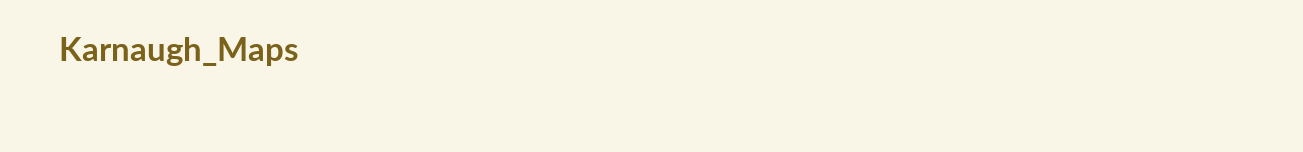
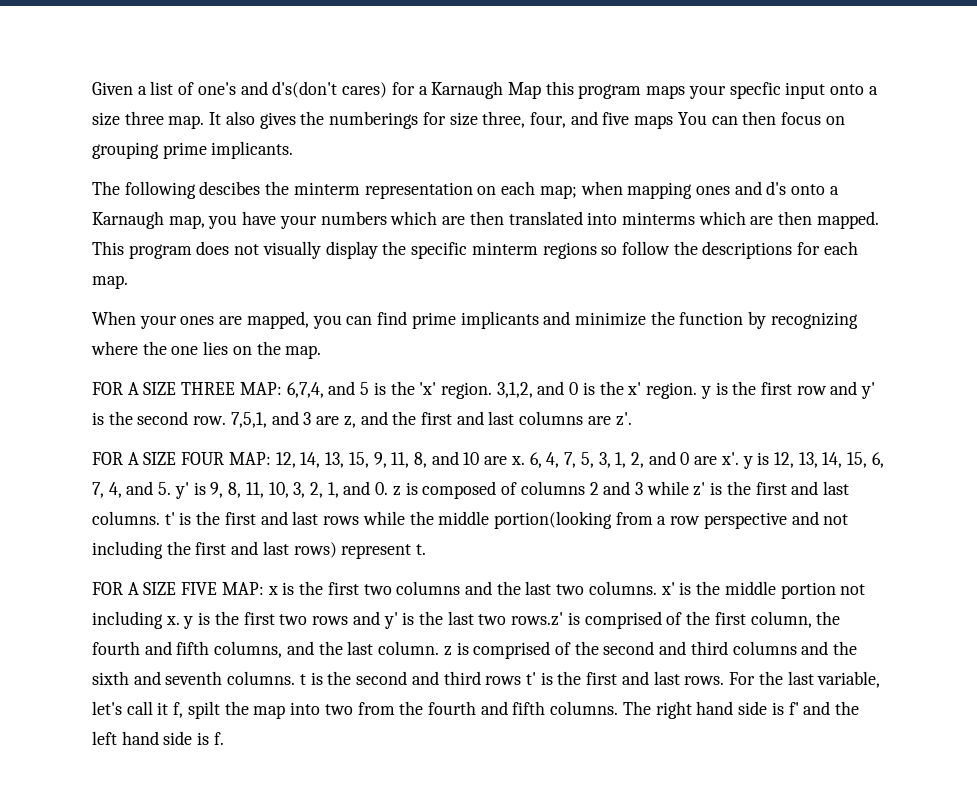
- Karnaugh_Maps
+ Given a list of one's and d's(don't cares) for a Karnaugh Map this program maps your specfic input onto a size three map. It also gives the numberings for size three, four, and five maps You can then focus on grouping prime implicants.
+ The following descibes the minterm representation on each map; when mapping ones and d's onto a Karnaugh map, you have your numbers which are then translated into minterms which are then mapped. This program does not visually display the specific minterm regions so follow the descriptions for each map.
+ When your ones are mapped, you can find prime implicants and minimize the function by recognizing where the one lies on the map.
+ FOR A SIZE THREE MAP: 6,7,4, and 5 is the 'x' region. 3,1,2, and 0 is the x' region. y is the first row and y' is the second row. 7,5,1, and 3 are z, and the first and last columns are z'.
+ FOR A SIZE FOUR MAP: 12, 14, 13, 15, 9, 11, 8, and 10 are x. 6, 4, 7, 5, 3, 1, 2, and 0 are x'. y is 12, 13, 14, 15, 6, 7, 4, and 5. y' is 9, 8, 11, 10, 3, 2, 1, and 0. z is composed of columns 2 and 3 while z' is the first and last columns. t' is the first and last rows while the middle portion(looking from a row perspective and not including the first and last rows) represent t.
+ FOR A SIZE FIVE MAP: x is the first two columns and the last two columns. x' is the middle portion not including x. y is the first two rows and y' is the last two rows.z' is comprised of the first column, the fourth and fifth columns, and the last column. z is comprised of the second and third columns and the sixth and seventh columns. t is the second and third rows t' is the first and last rows. For the last variable, let's call it f, spilt the map into two from the fourth and fifth columns. The right hand side is f' and the left hand side is f.

